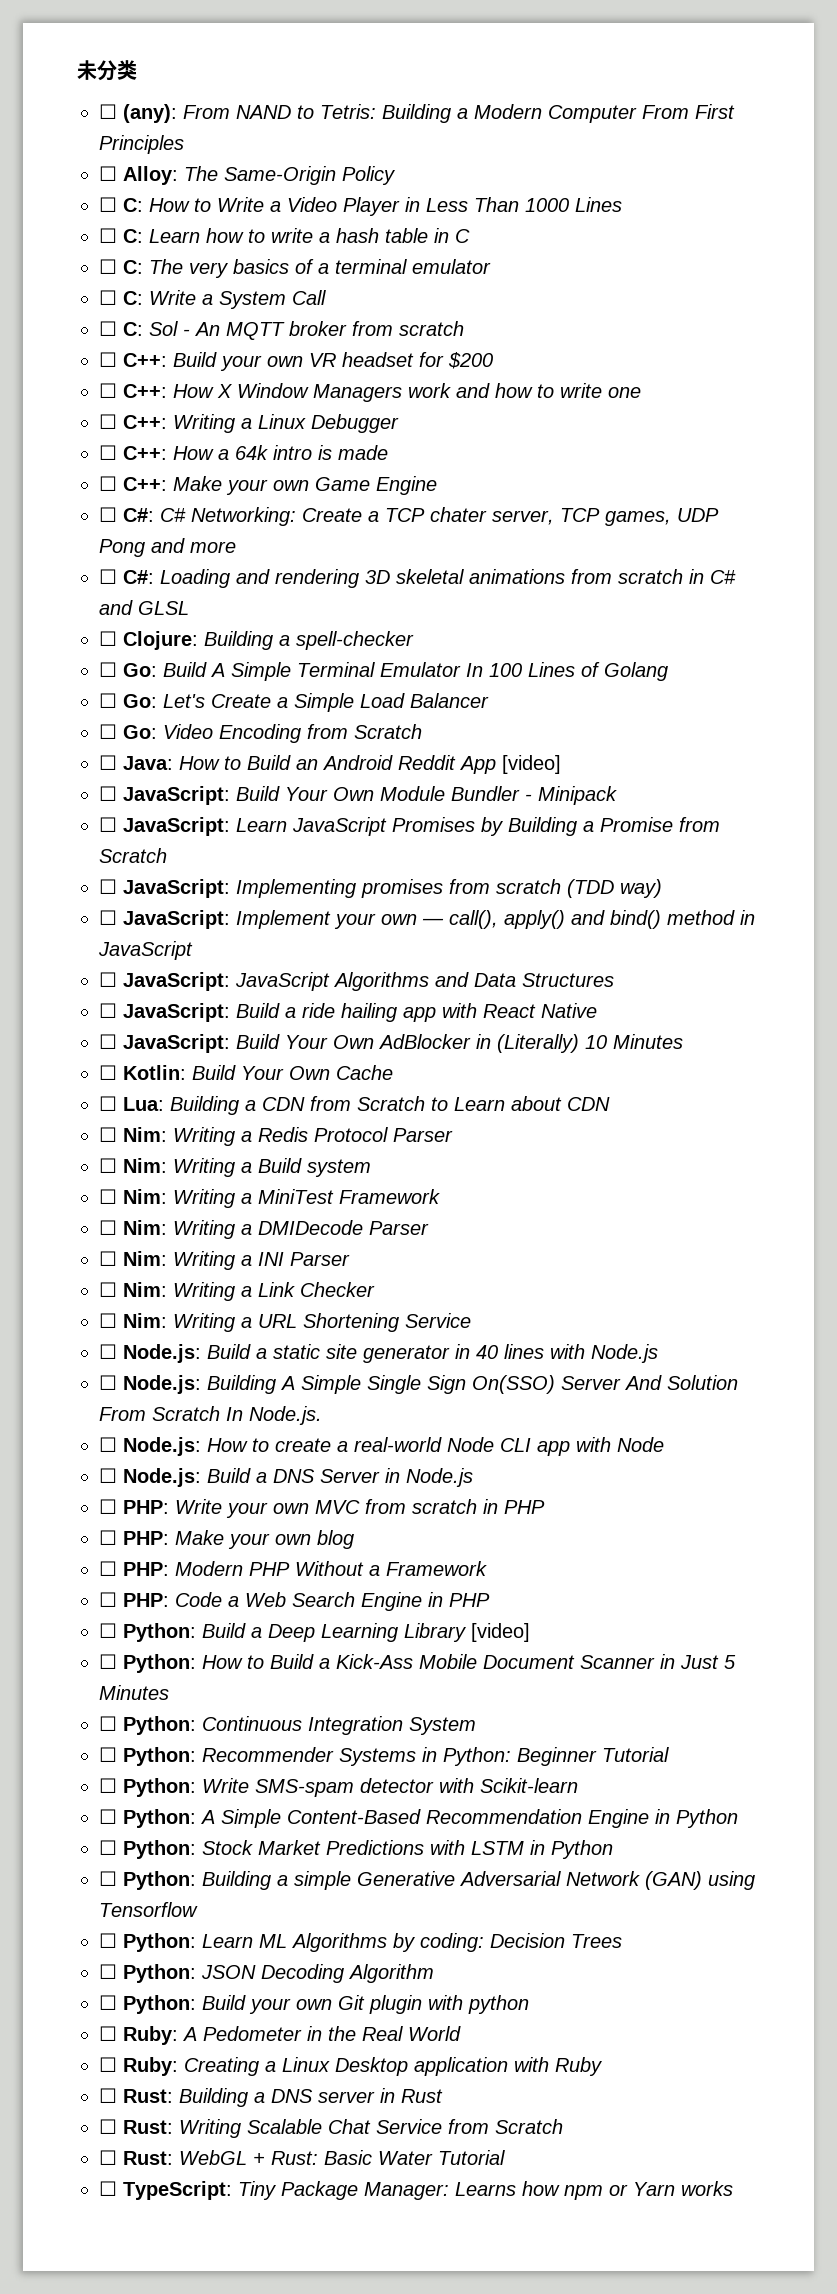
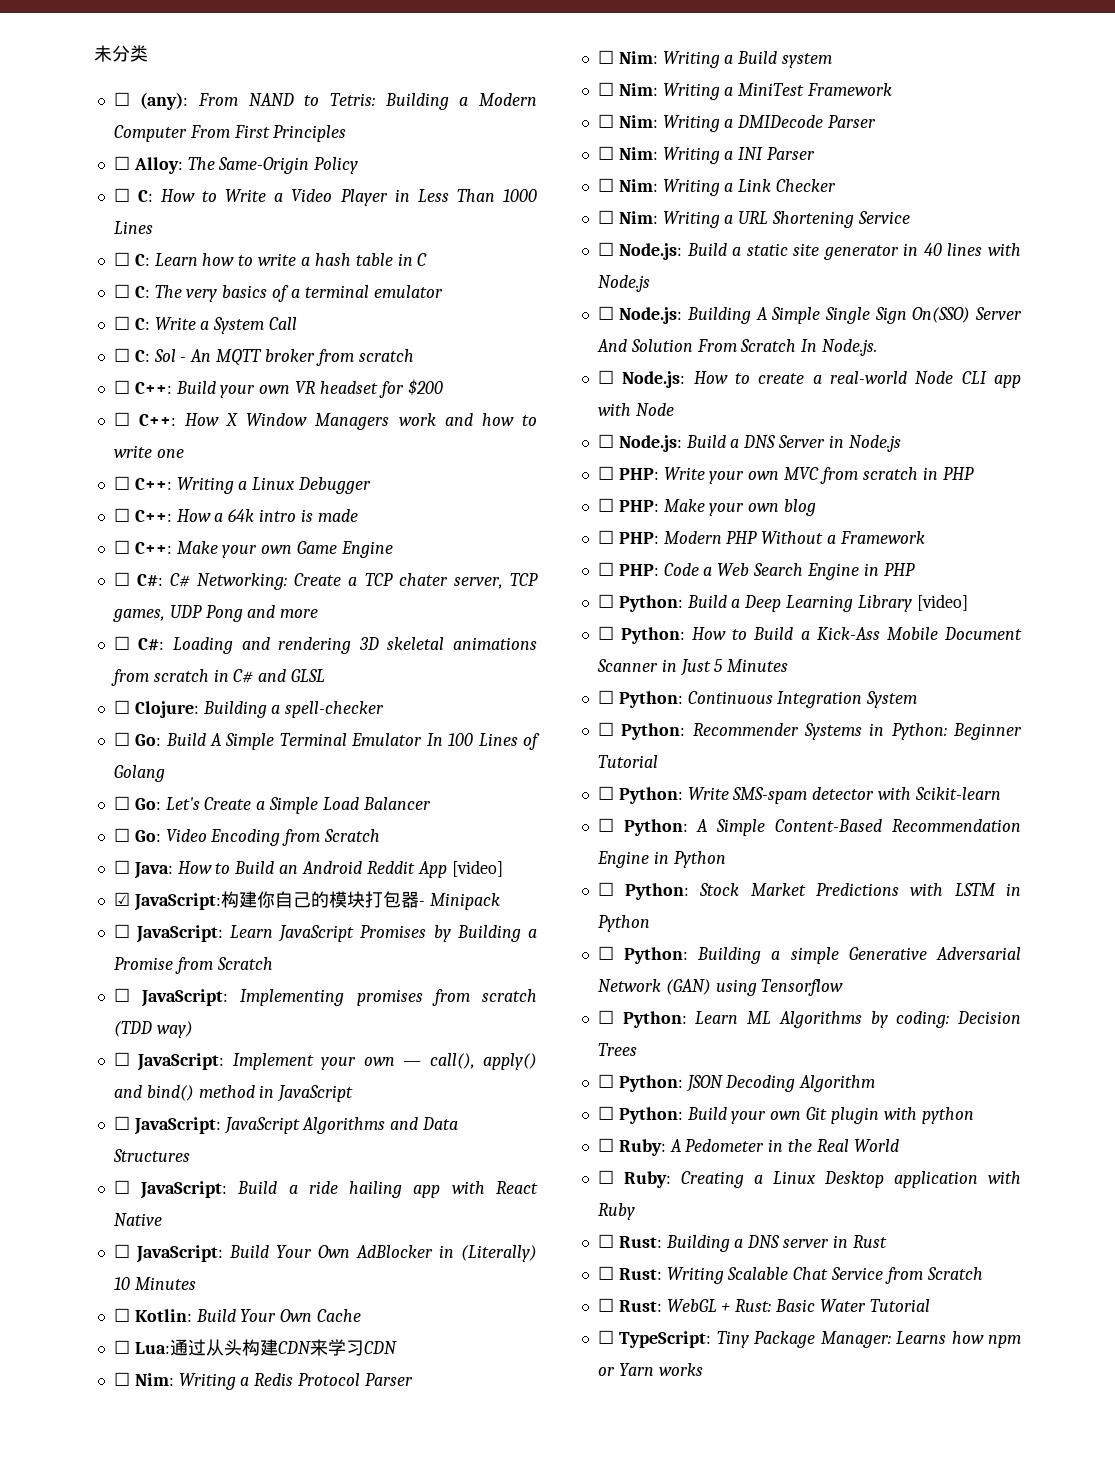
- ☐ JavaScript: Build Your Own Module Bundler - Minipack
+ ☑ JavaScript:构建你自己的模块打包器- Minipack
- ☐ Lua: Building a CDN from Scratch to Learn about CDN
+ ☐ Lua:通过从头构建CDN来学习CDN

